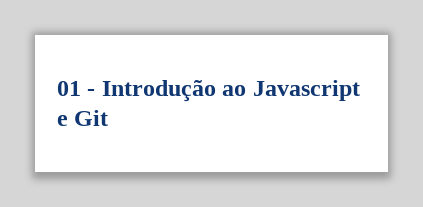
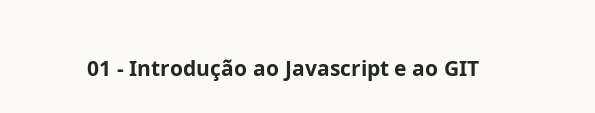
- 01 - Introdução ao Javascript e Git
+ 01 - Introdução ao Javascript e ao GIT

